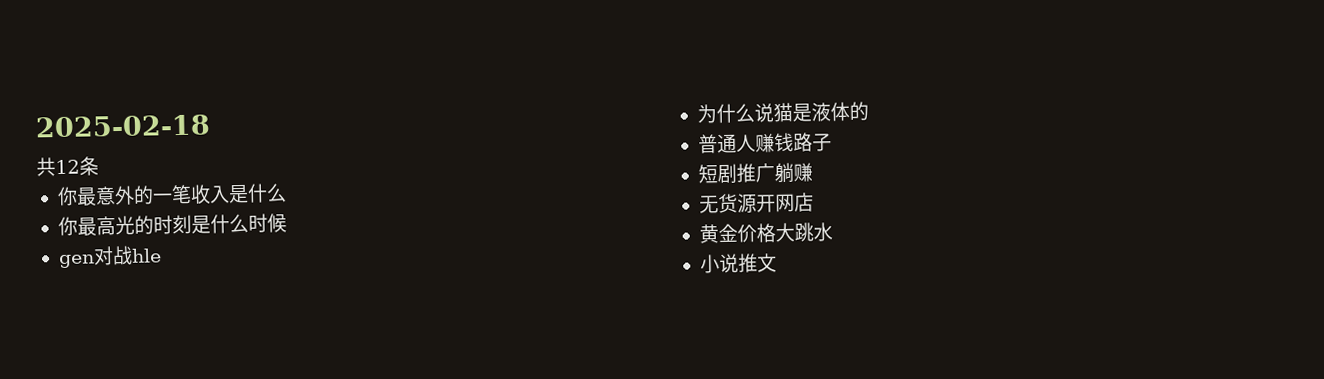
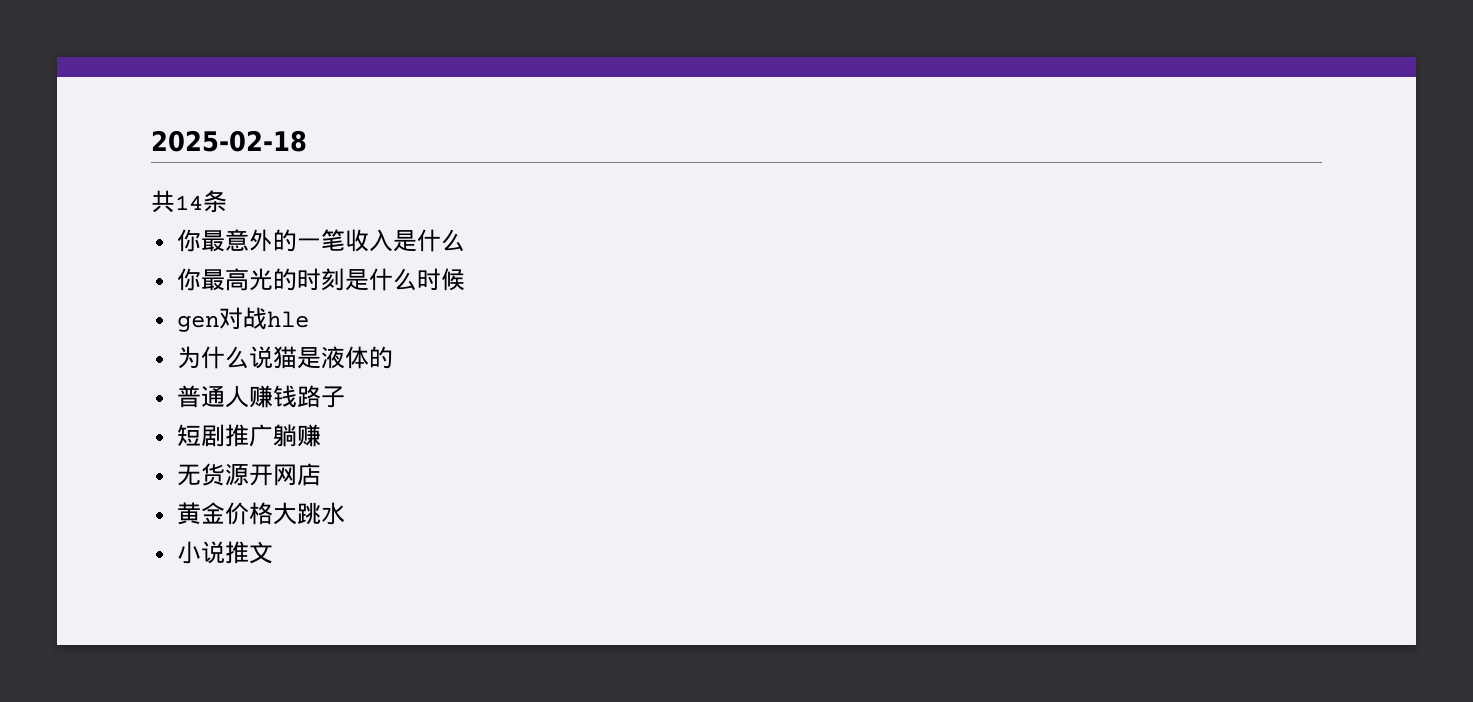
- 共12条
+ 共14条

